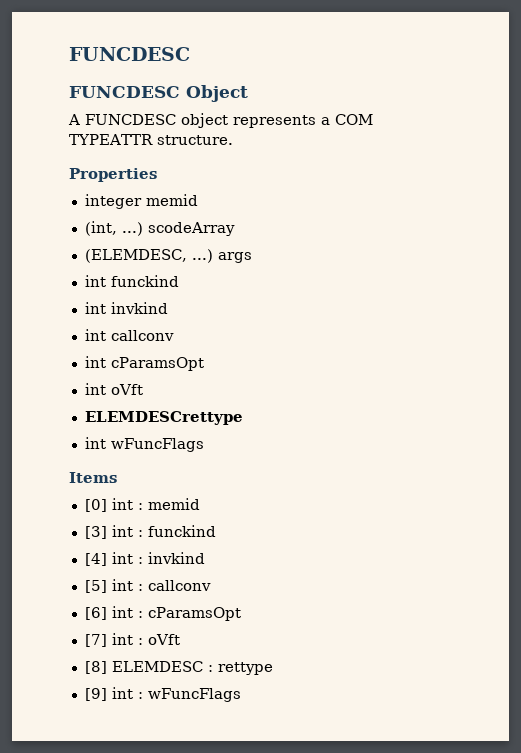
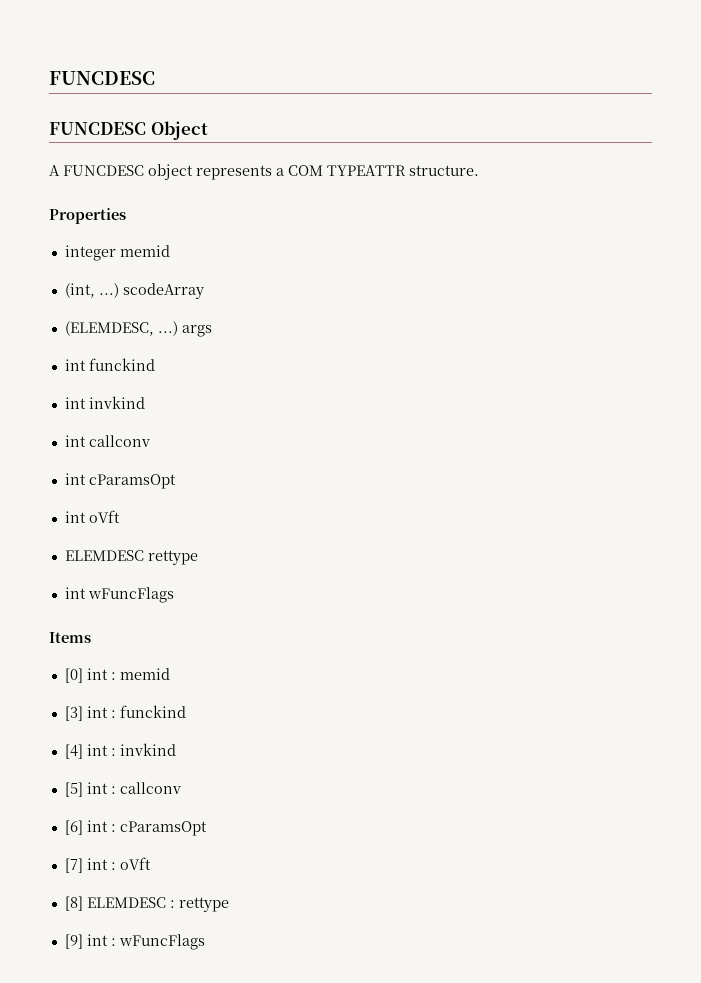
- ELEMDESCrettype
+ ELEMDESC rettype

